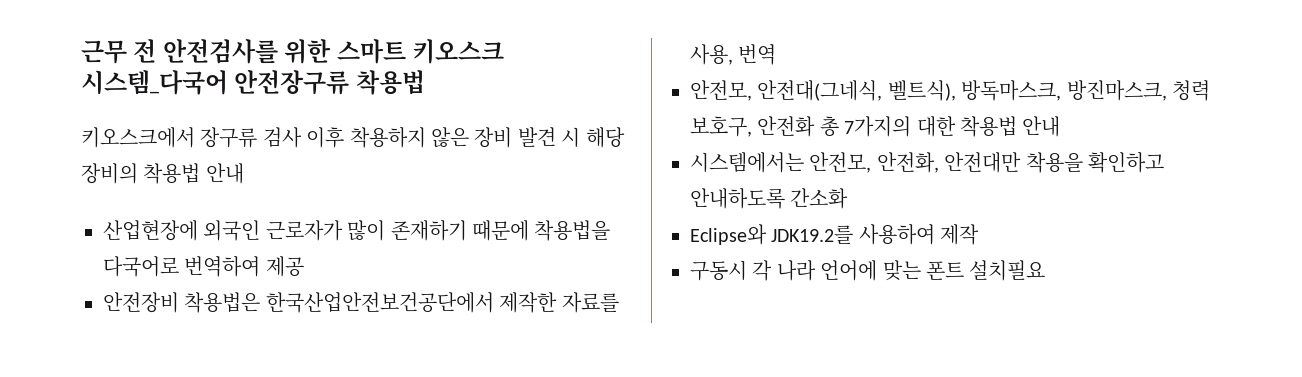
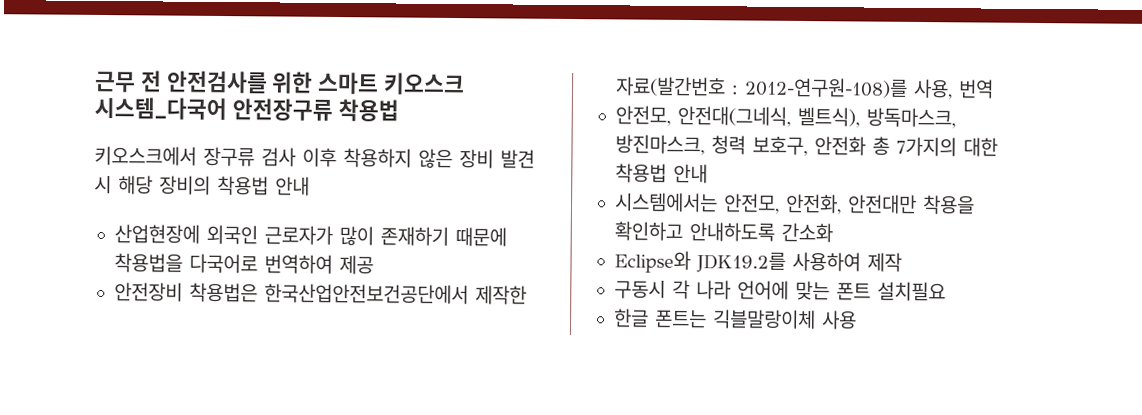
- 안전장비 착용법은 한국산업안전보건공단에서 제작한 자료를 사용, 번역
+ 안전장비 착용법은 한국산업안전보건공단에서 제작한 자료(발간번호 : 2012-연구원-108)를 사용, 번역
+ 한글 폰트는 긱블말랑이체 사용

